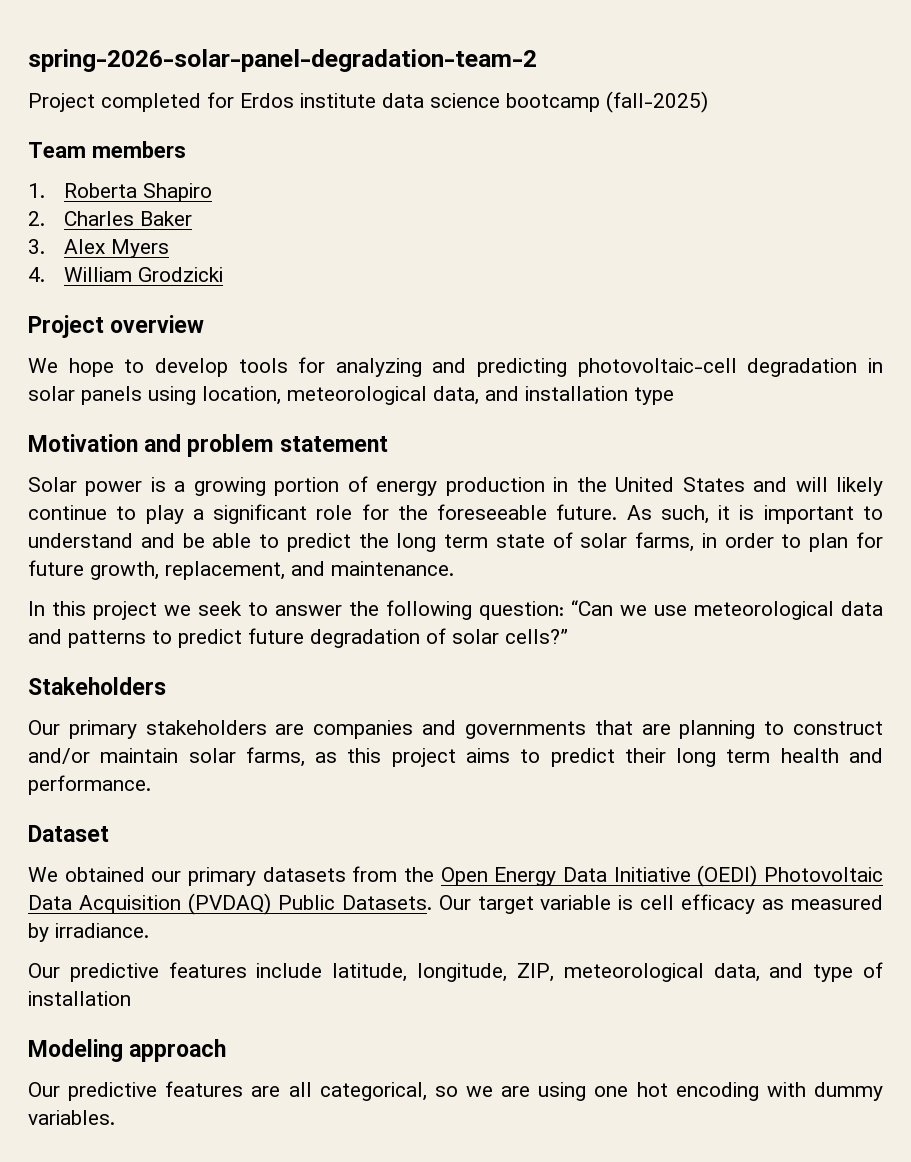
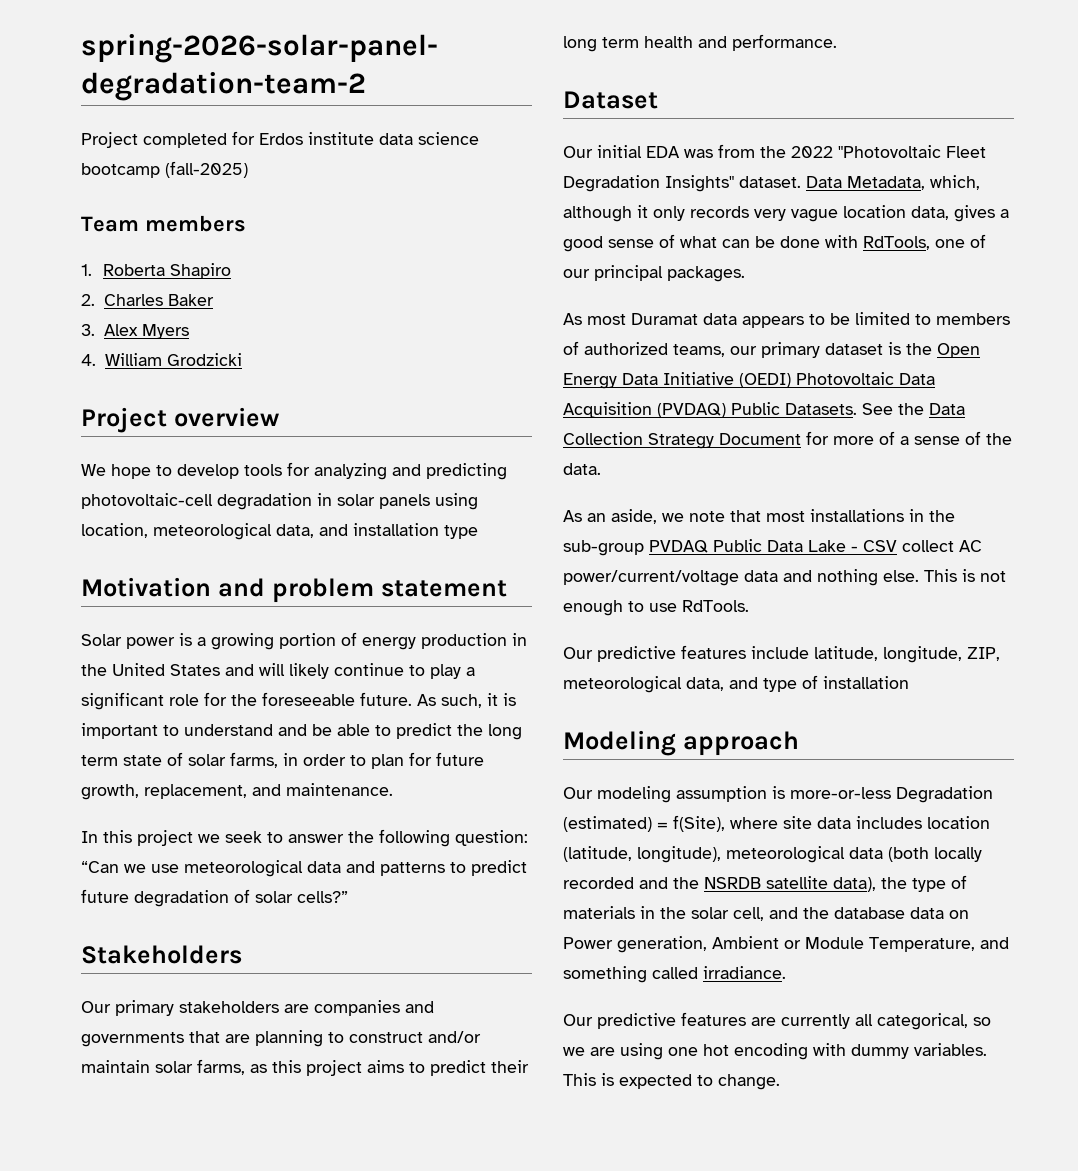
- We obtained our primary datasets from the Open Energy Data Initiative (OEDI) Photovoltaic Data Acquisition (PVDAQ) Public Datasets.
+ Our initial EDA was from the 2022 "Photovoltaic Fleet Degradation Insights" dataset. Data Metadata, which, although it only records very vague location data, gives a good sense of what can be done with RdTools, one of our principal packages.
+ As most Duramat data appears to be limited to members of authorized teams, our primary dataset is the Open Energy Data Initiative (OEDI) Photovoltaic Data Acquisition (PVDAQ) Public Datasets.
- Our target variable is cell efficacy as measured by irradiance.
+ See the Data Collection Strategy Document for more of a sense of the data.
+ As an aside, we note that most installations in the sub-group PVDAQ Public Data Lake - CSV collect AC power/current/voltage data and nothing else. This is not enough to use RdTools.
+ Our modeling assumption is more-or-less Degradation (estimated) = f(Site), where site data includes location (latitude, longitude), meteorological data (both locally recorded and the NSRDB satellite data), the type of materials in the solar cell, and the database data on Power generation, Ambient or Module Temperature, and something called irradiance.
- Our predictive features are all categorical, so we are using one hot encoding with dummy variables.
+ Our predictive features are currently all categorical, so we are using one hot encoding with dummy variables.
+ This is expected to change.

